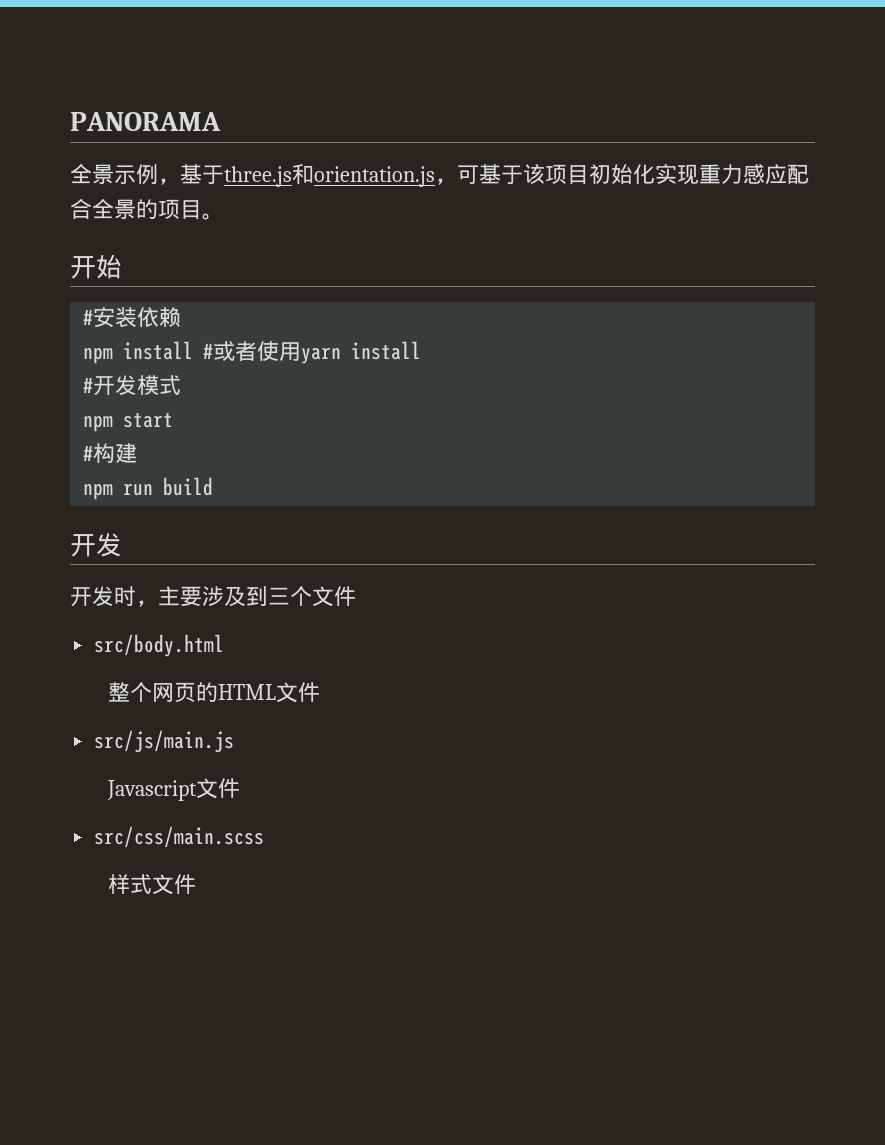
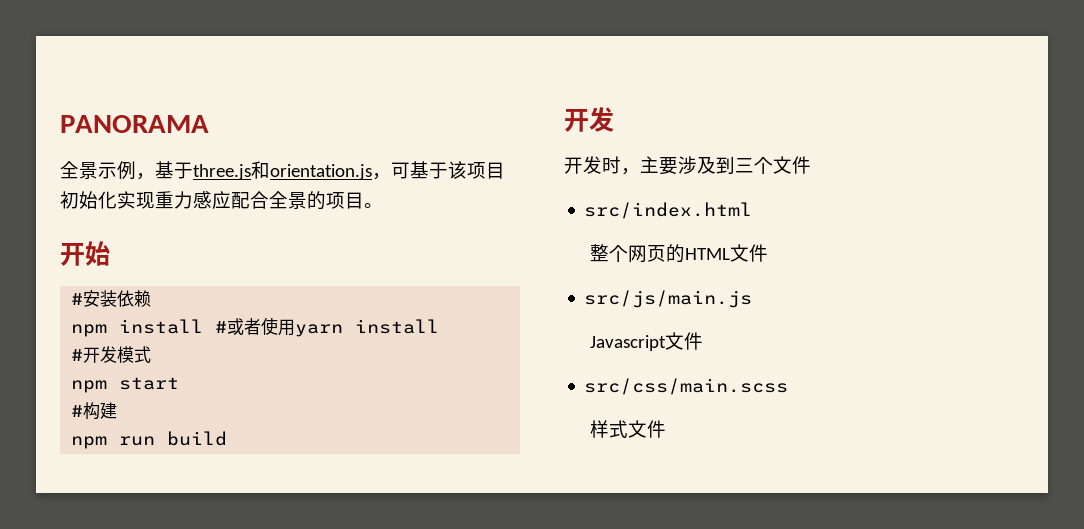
- src/body.html
+ src/index.html

